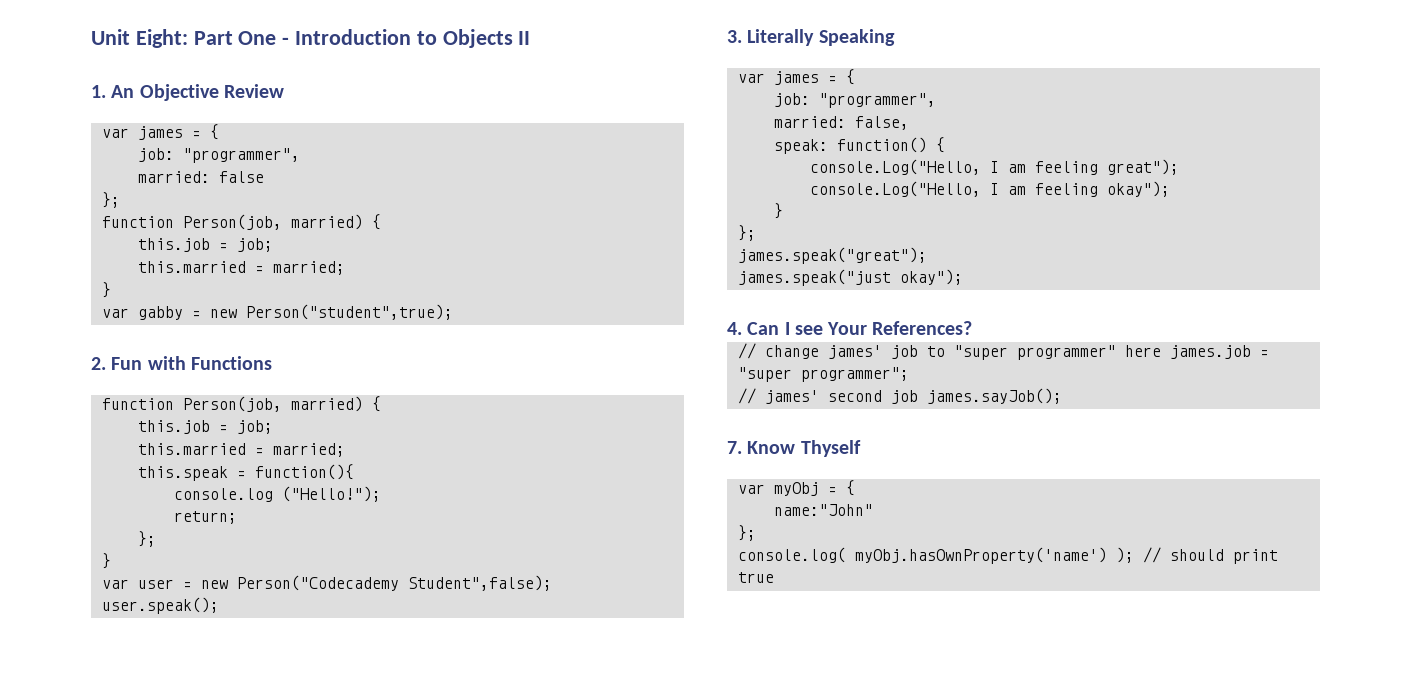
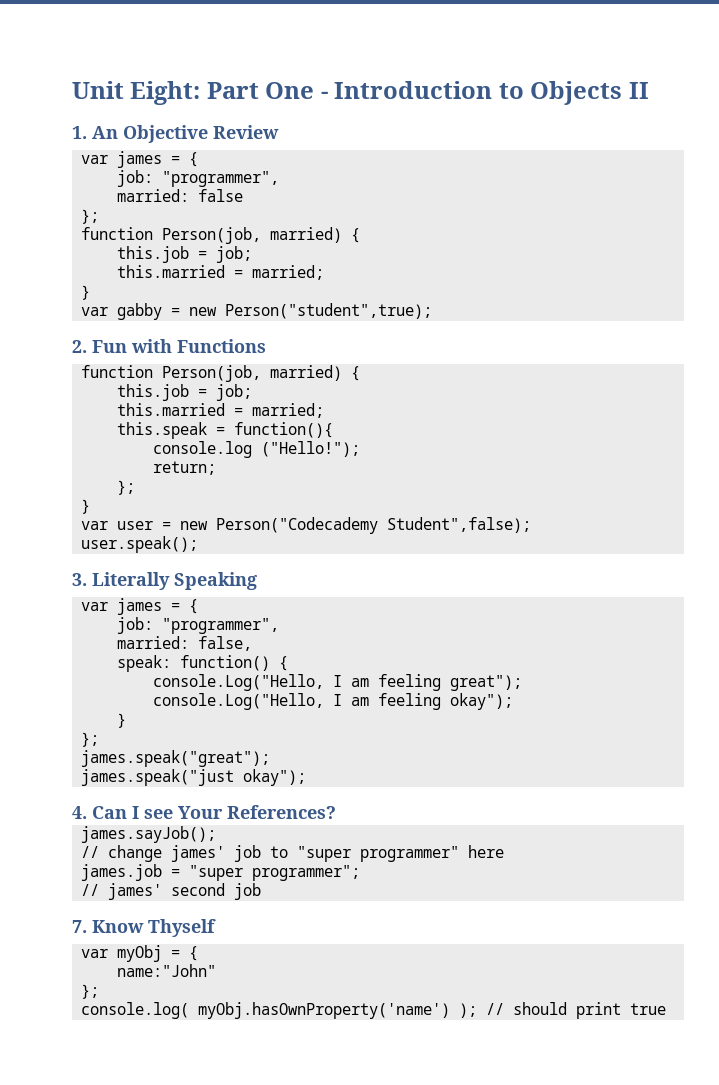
+ james.sayJob();
- // change james' job to "super programmer" here james.job = "super programmer";
+ // change james' job to "super programmer" here
+ james.job = "super programmer";
- // james' second job james.sayJob();
+ // james' second job

